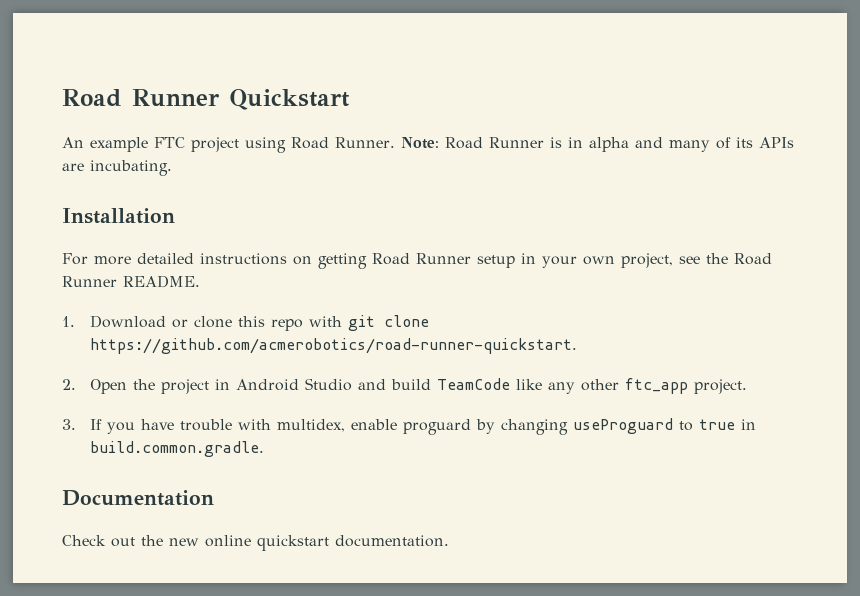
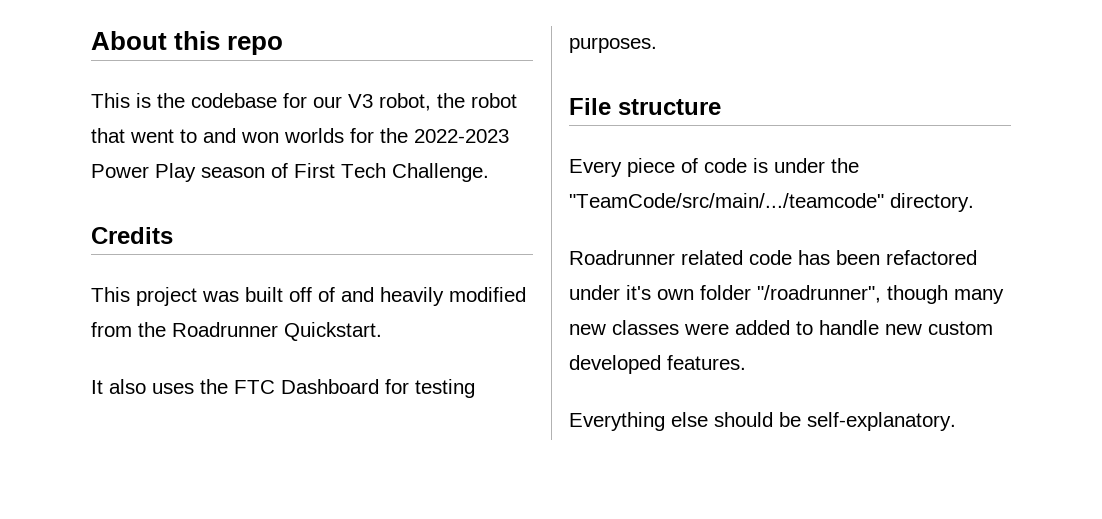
- Road Runner Quickstart
- An example FTC project using Road Runner. Note: Road Runner is in alpha and many of its APIs are incubating.
- Installation
- For more detailed instructions on getting Road Runner setup in your own project, see the Road Runner README.
- 1. Download or clone this repo with git clone https://github.com/acmerobotics/road-runner-quickstart.
- 2. Open the project in Android Studio and build TeamCode like any other ftc_app project.
- 3. If you have trouble with multidex, enable proguard by changing useProguard to true in build.common.gradle.
- Documentation
- Check out the new online quickstart documentation.
+ About this repo
+ This is the codebase for our V3 robot, the robot that went to and won worlds for the 2022-2023 Power Play season of First Tech Challenge.
+ Credits
+ This project was built off of and heavily modified from the Roadrunner Quickstart.
+ It also uses the FTC Dashboard for testing purposes.
+ File structure
+ Every piece of code is under the "TeamCode/src/main/.../teamcode" directory.
+ Roadrunner related code has been refactored under it's own folder "/roadrunner", though many new classes were added to handle new custom developed features.
+ Everything else should be self-explanatory.

